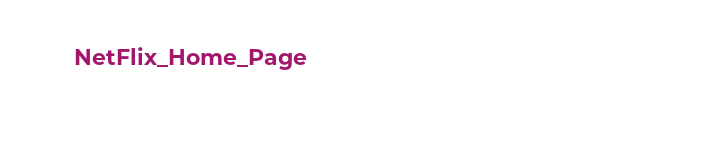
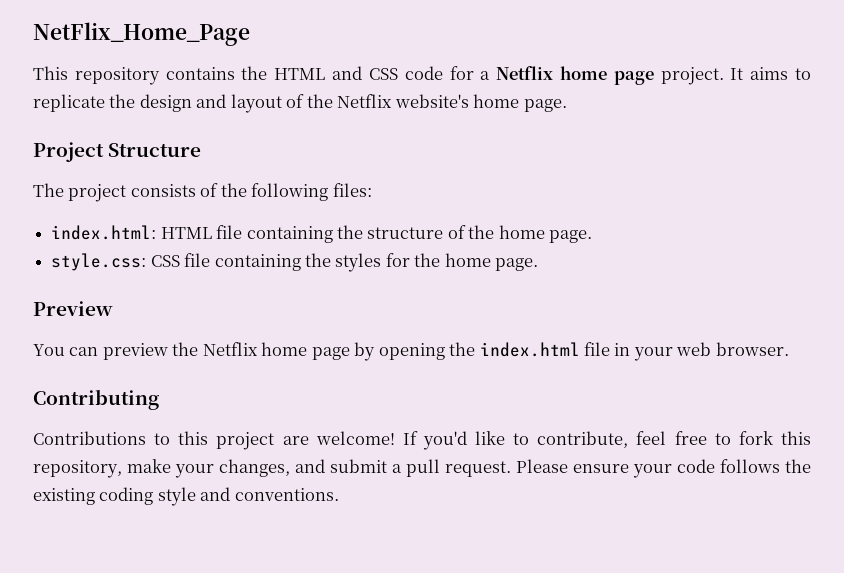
+ This repository contains the HTML and CSS code for a Netflix home page project. It aims to replicate the design and layout of the Netflix website's home page.
+ Project Structure
+ The project consists of the following files:
+ index.html: HTML file containing the structure of the home page.
+ style.css: CSS file containing the styles for the home page.
+ Preview
+ You can preview the Netflix home page by opening the index.html file in your web browser.
+ Contributing
+ Contributions to this project are welcome! If you'd like to contribute, feel free to fork this repository, make your changes, and submit a pull request. Please ensure your code follows the existing coding style and conventions.

